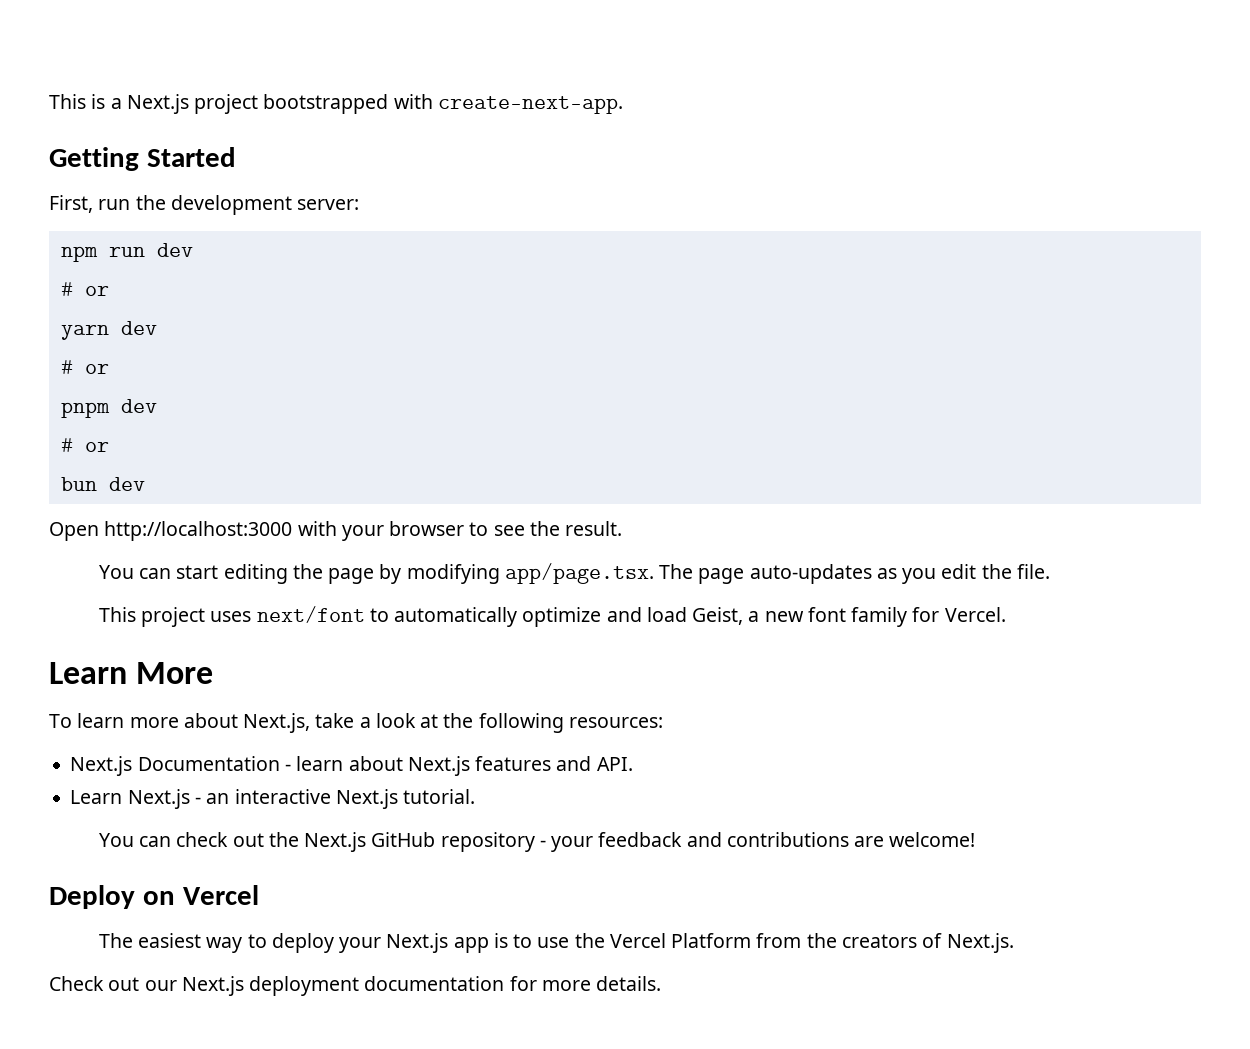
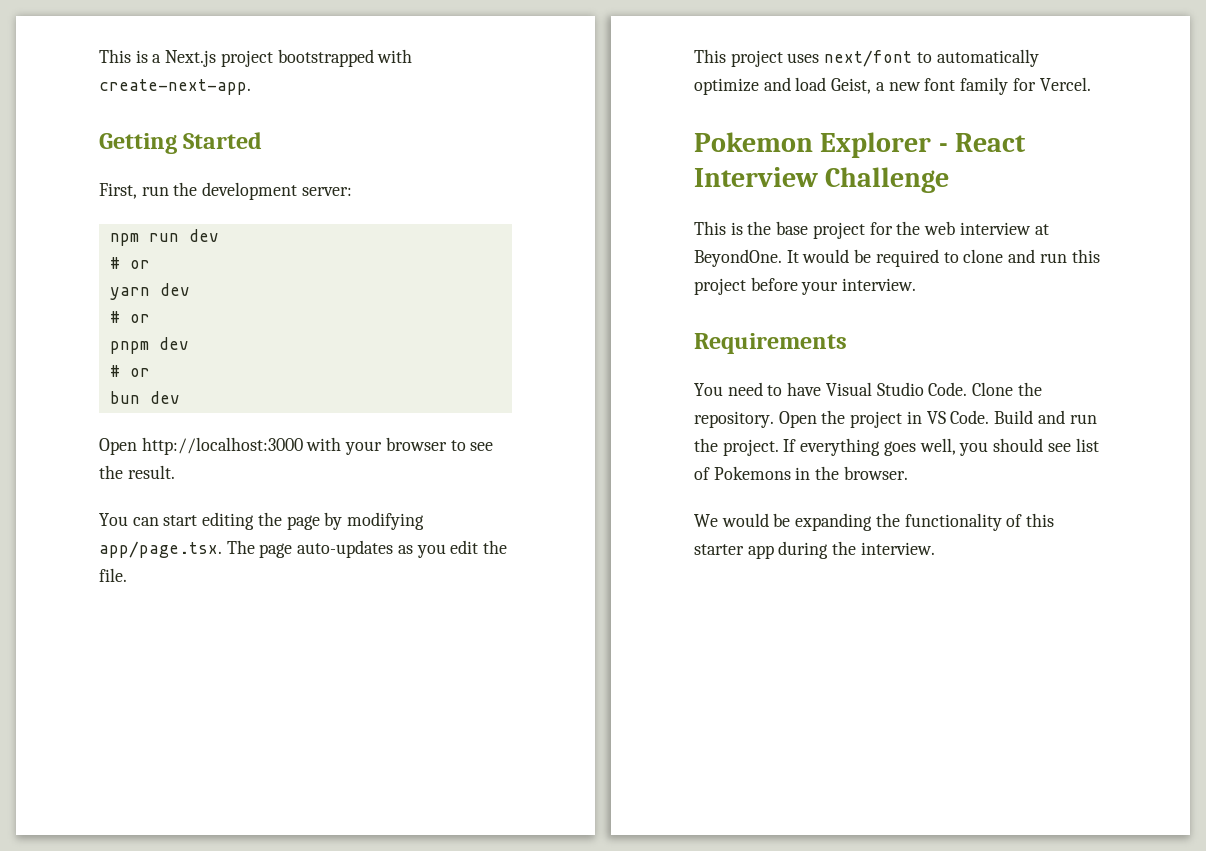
- Learn More
- To learn more about Next.js, take a look at the following resources:
- Next.js Documentation - learn about Next.js features and API.
- Learn Next.js - an interactive Next.js tutorial.
- You can check out the Next.js GitHub repository - your feedback and contributions are welcome!
- Deploy on Vercel
- The easiest way to deploy your Next.js app is to use the Vercel Platform from the creators of Next.js.
- Check out our Next.js deployment documentation for more details.
+ Pokemon Explorer - React Interview Challenge
+ This is the base project for the web interview at BeyondOne. It would be required to clone and run this project before your interview.
+ Requirements
+ You need to have Visual Studio Code. Clone the repository. Open the project in VS Code. Build and run the project. If everything goes well, you should see list of Pokemons in the browser.
+ We would be expanding the functionality of this starter app during the interview.

